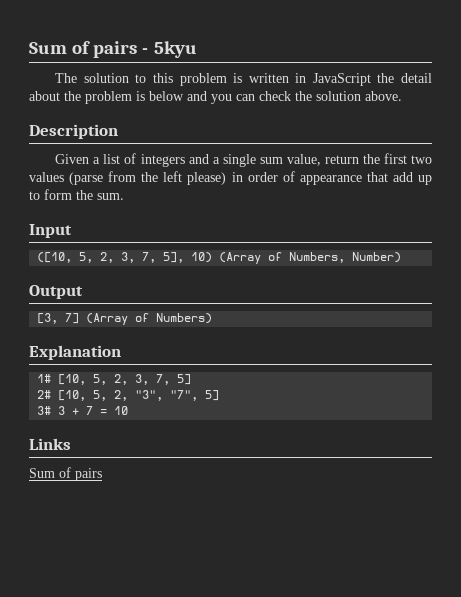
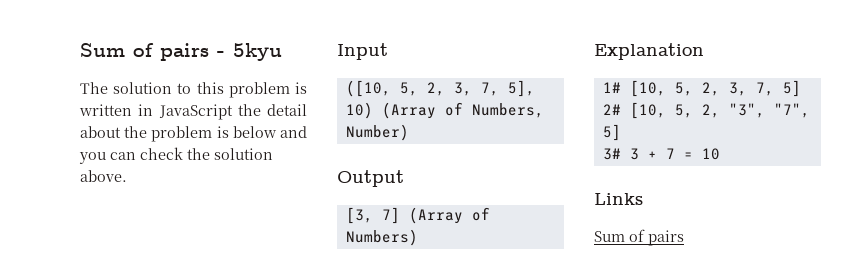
- Description
- Given a list of integers and a single sum value, return the first two values (parse from the left please) in order of appearance that add up to form the sum.

